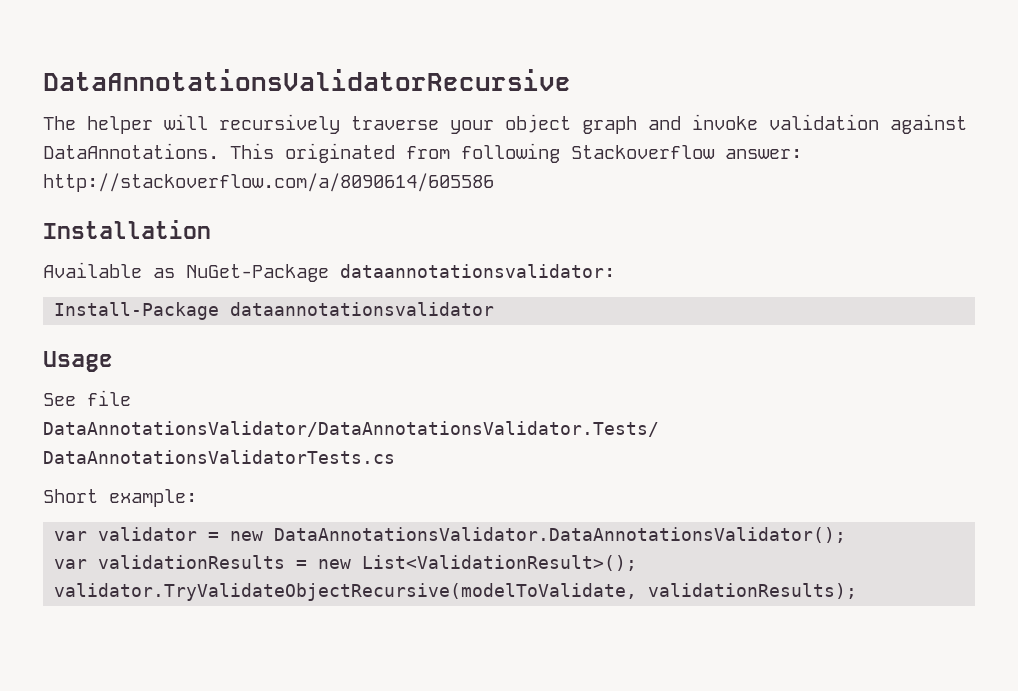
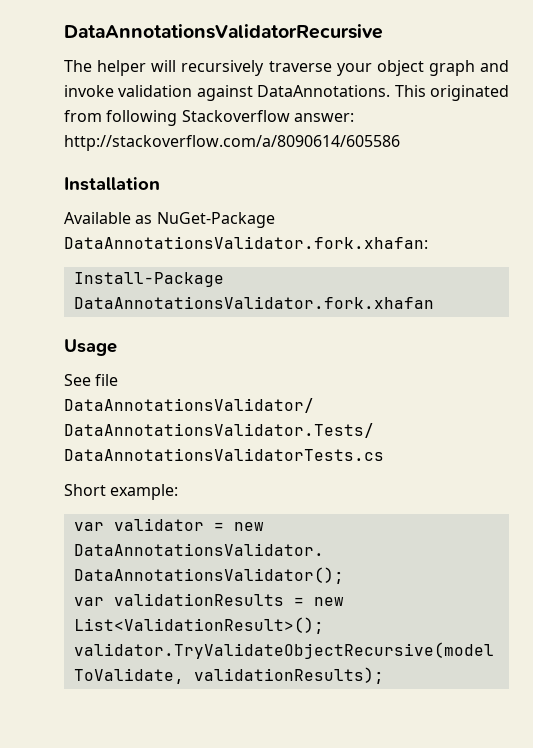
- Available as NuGet-Package dataannotationsvalidator:
+ Available as NuGet-Package DataAnnotationsValidator.fork.xhafan:
- Install-Package dataannotationsvalidator
+ Install-Package DataAnnotationsValidator.fork.xhafan

